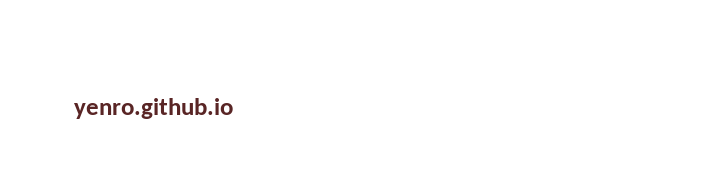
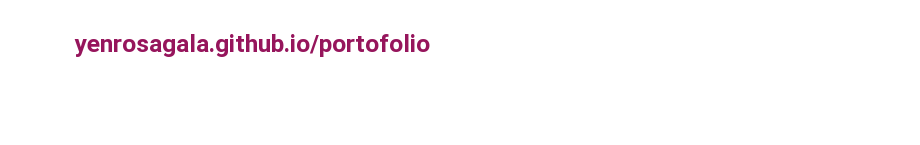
- yenro.github.io
+ yenrosagala.github.io/portofolio

